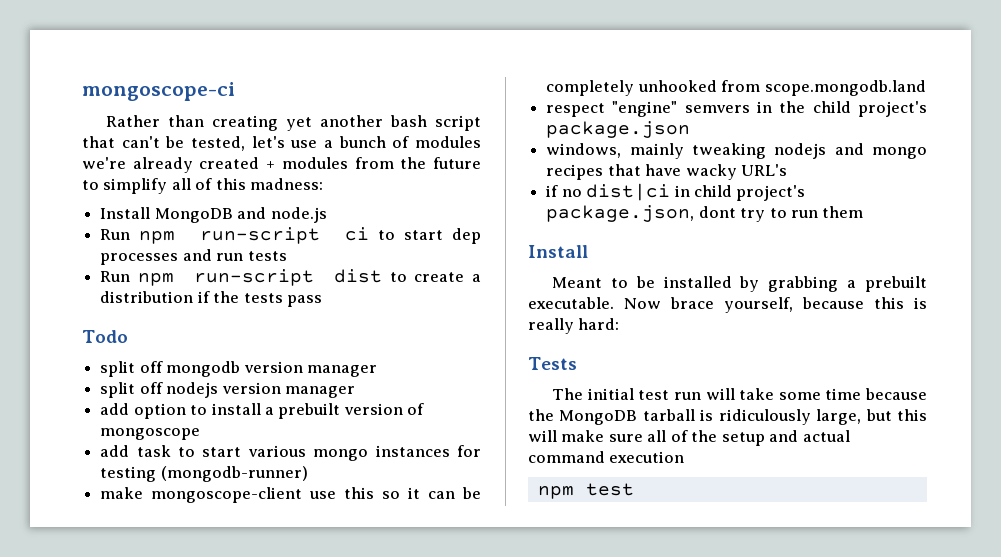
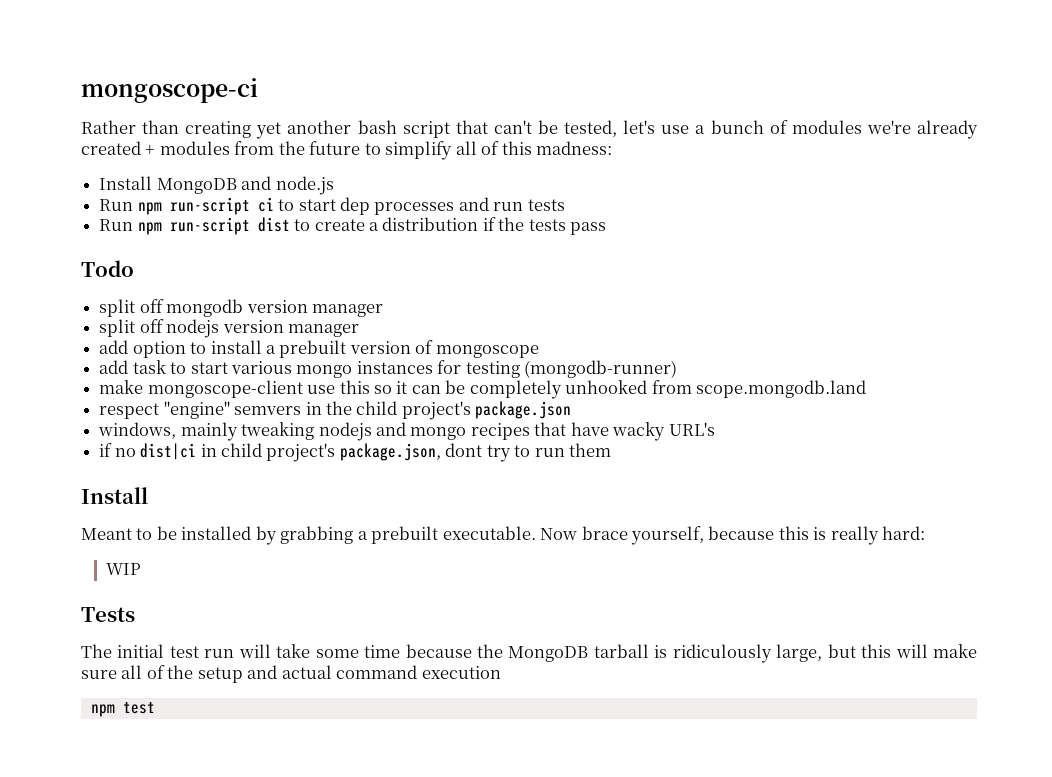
+ WIP

